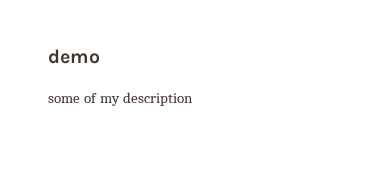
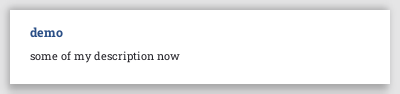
- some of my description
+ some of my description now

